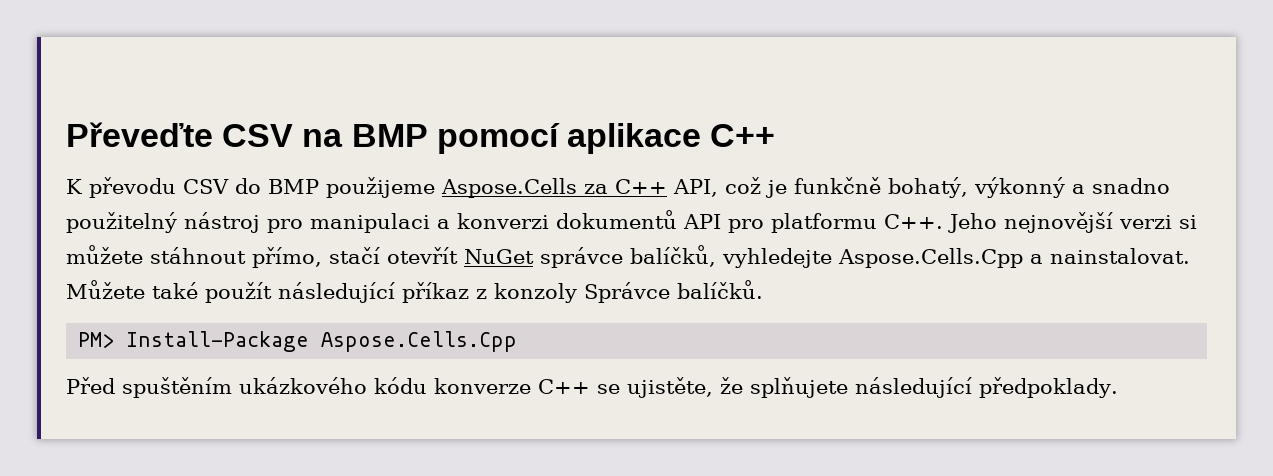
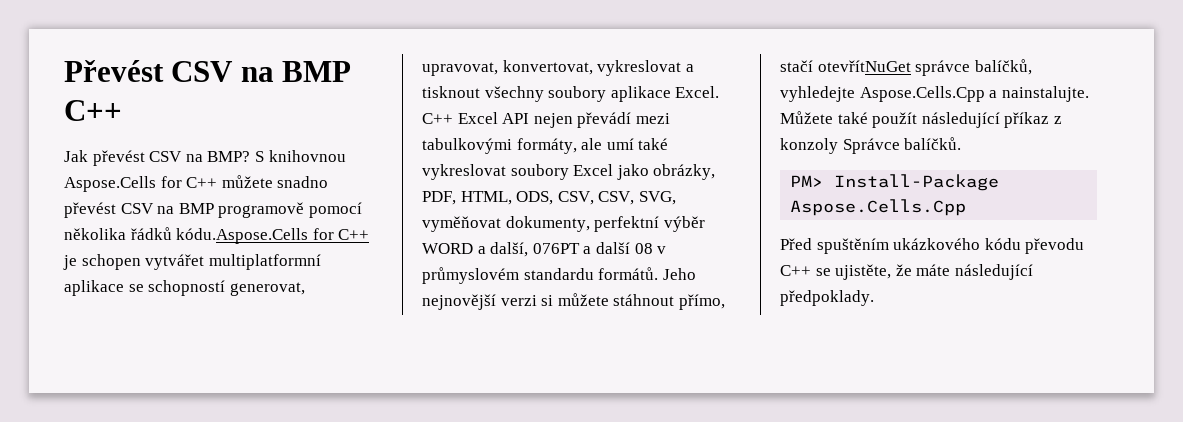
- Převeďte CSV na BMP pomocí aplikace C++
+ Převést CSV na BMP C++
- K převodu CSV do BMP použijeme Aspose.Cells za C++ API, což je funkčně bohatý, výkonný a snadno použitelný nástroj pro manipulaci a konverzi dokumentů API pro platformu C++. Jeho nejnovější verzi si můžete stáhnout přímo, stačí otevřít NuGet správce balíčků, vyhledejte Aspose.Cells.Cpp a nainstalovat.
+ Jak převést CSV na BMP? S knihovnou Aspose.Cells for C++ můžete snadno převést CSV na BMP programově pomocí několika řádků kódu.Aspose.Cells for C++ je schopen vytvářet multiplatformní aplikace se schopností generovat, upravovat, konvertovat, vykreslovat a tisknout všechny soubory aplikace Excel. C++ Excel API nejen převádí mezi tabulkovými formáty, ale umí také vykreslovat soubory Excel jako obrázky, PDF, HTML, ODS, CSV, CSV, SVG, vyměňovat dokumenty, perfektní výběr WORD a další, 076PT a další 08 v průmyslovém standardu formátů. Jeho nejnovější verzi si můžete stáhnout přímo, stačí otevřítNuGet správce balíčků, vyhledejte Aspose.Cells.Cpp a nainstalujte.
- Před spuštěním ukázkového kódu konverze C++ se ujistěte, že splňujete následující předpoklady.
+ Před spuštěním ukázkového kódu převodu C++ se ujistěte, že máte následující předpoklady.

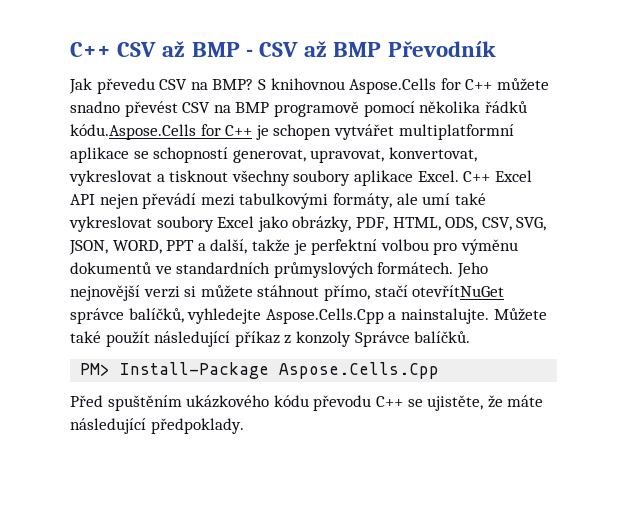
- Převést CSV na BMP C++
+ C++ CSV až BMP - CSV až BMP Převodník
- Jak převést CSV na BMP?
+ Jak převedu CSV na BMP?
- C++ Excel API nejen převádí mezi tabulkovými formáty, ale umí také vykreslovat soubory Excel jako obrázky, PDF, HTML, ODS, CSV, CSV, SVG, vyměňovat dokumenty, perfektní výběr WORD a další, 076PT a další 08 v průmyslovém standardu formátů.
+ C++ Excel API nejen převádí mezi tabulkovými formáty, ale umí také vykreslovat soubory Excel jako obrázky, PDF, HTML, ODS, CSV, SVG, JSON, WORD, PPT a další, takže je perfektní volbou pro výměnu dokumentů ve standardních průmyslových formátech.

